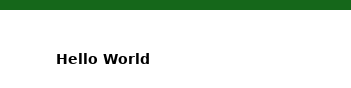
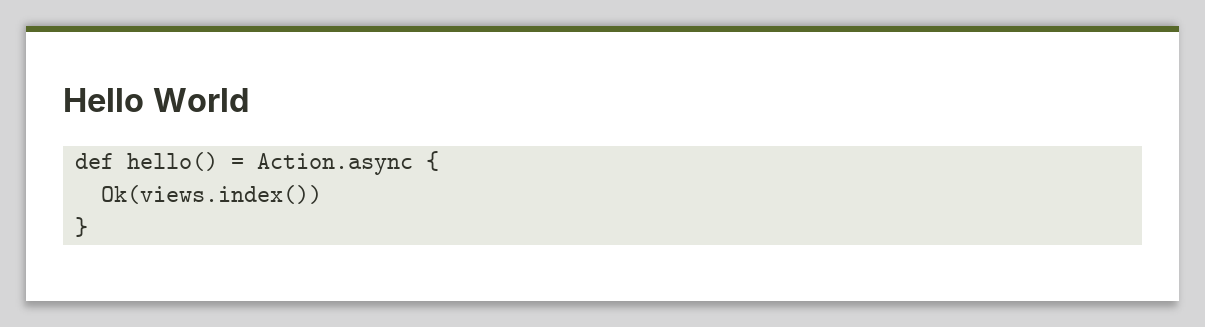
+ def hello() = Action.async {
+ Ok(views.index())
+ }

